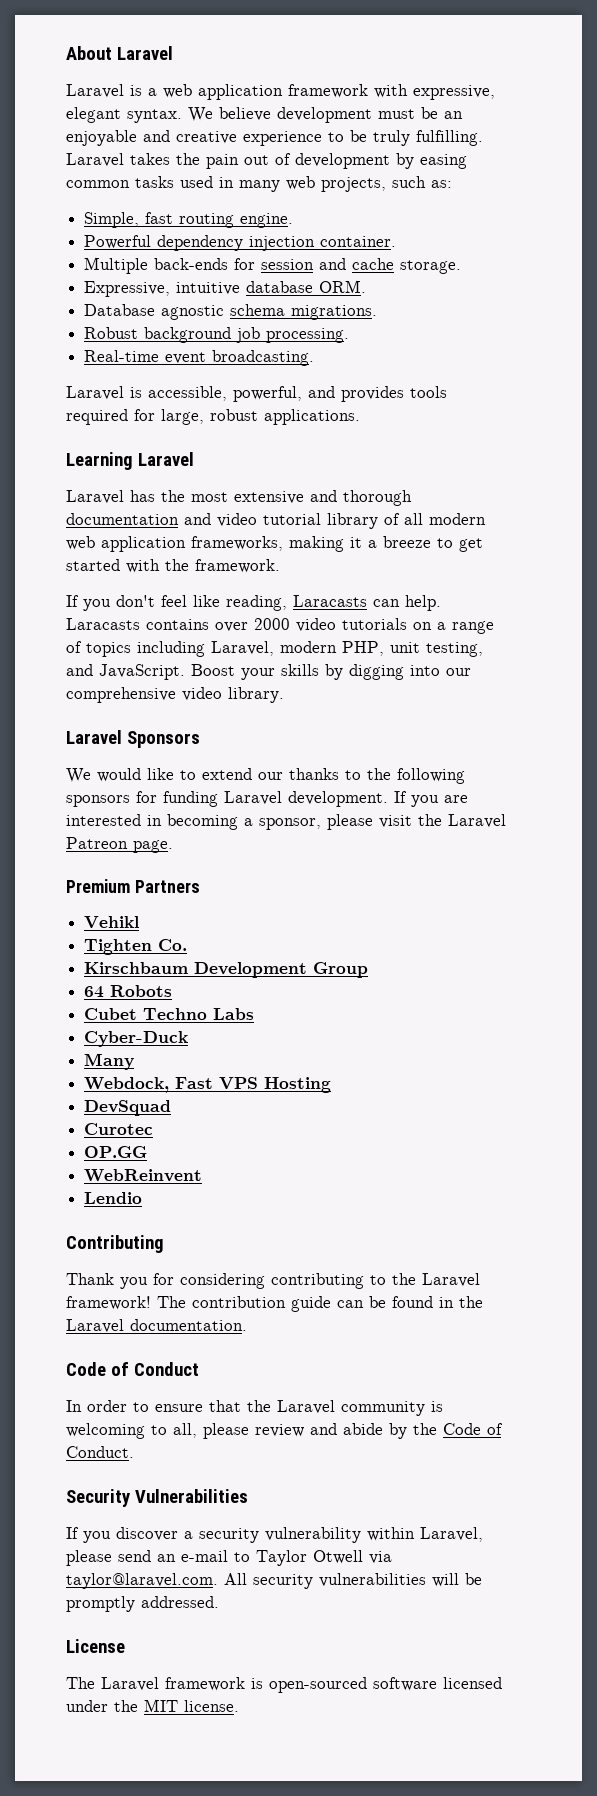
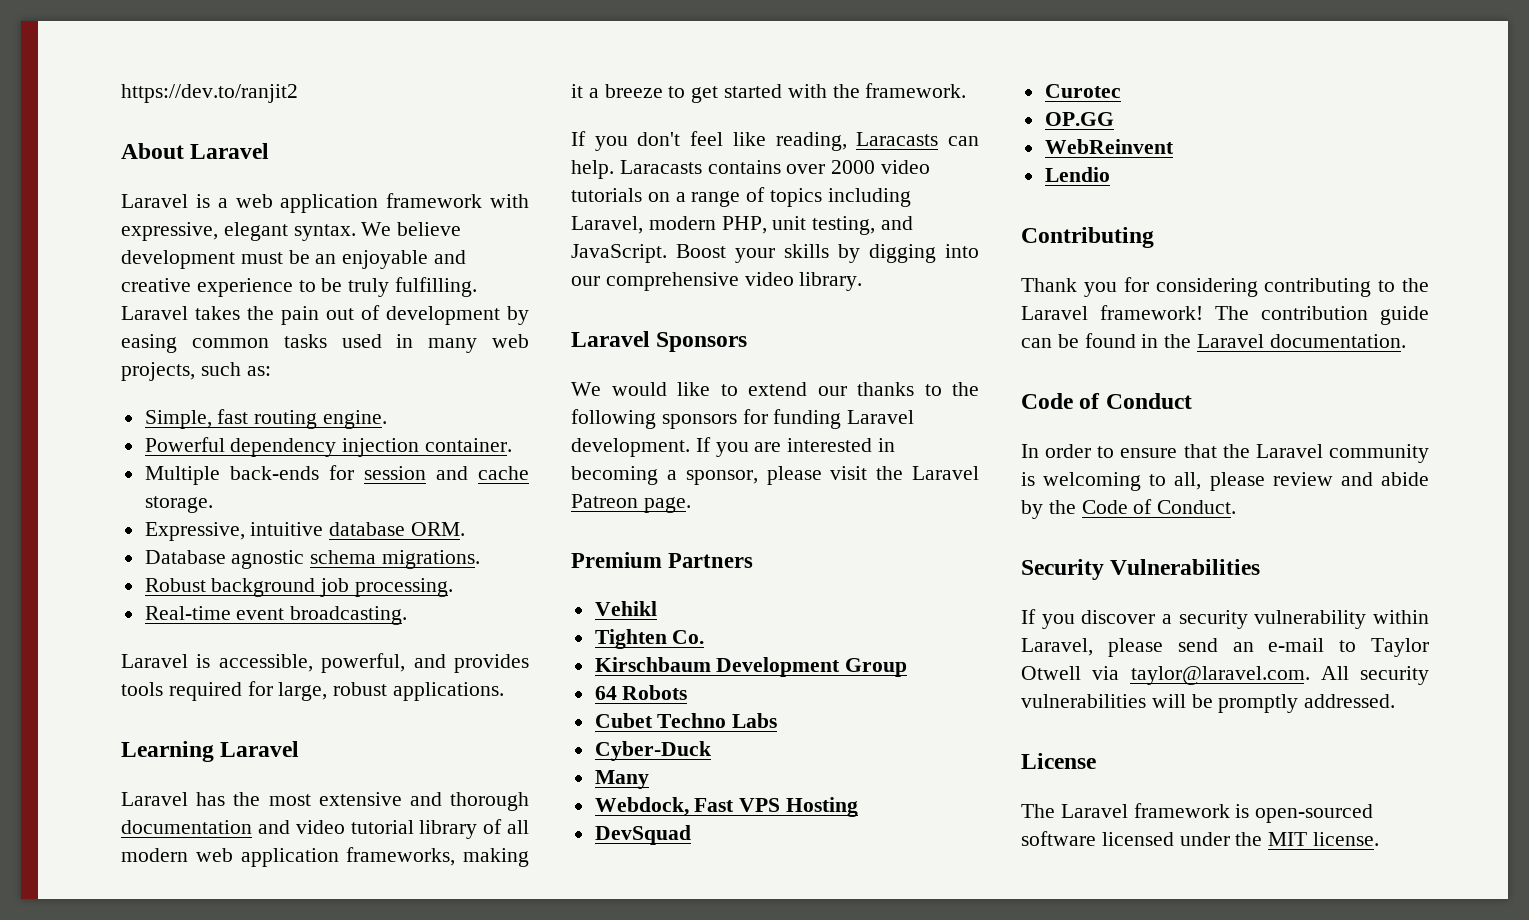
+ https://dev.to/ranjit2

